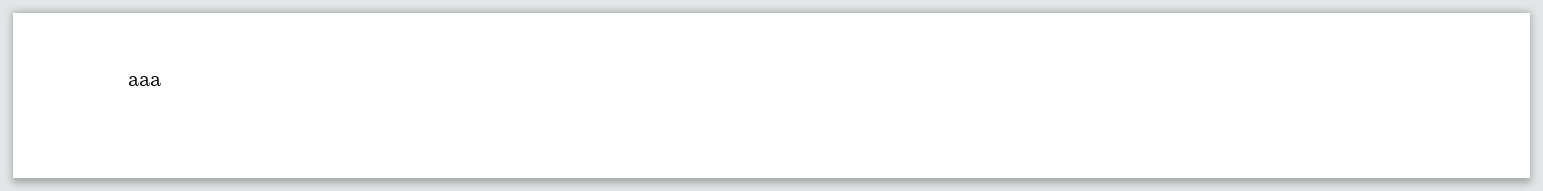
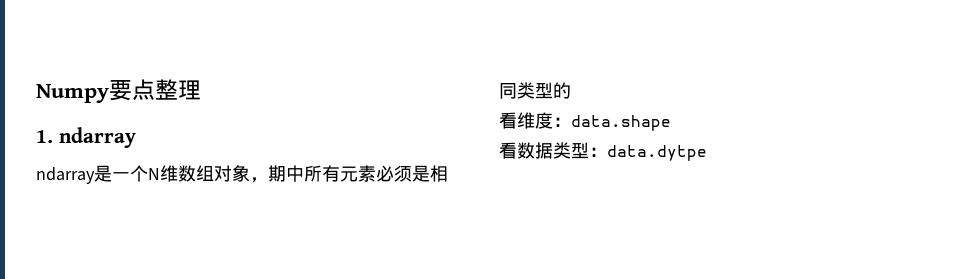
- aaa
+ Numpy要点整理
+ 1. ndarray
+ ndarray是一个N维数组对象，期中所有元素必须是相同类型的
+ 看维度：data.shape
+ 看数据类型：data.dytpe

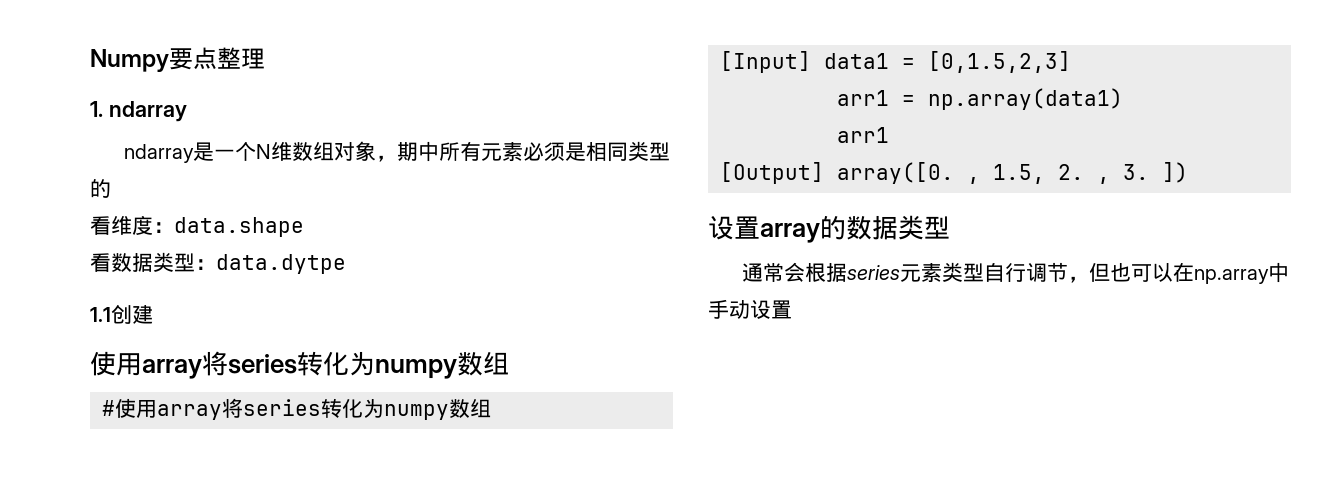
+ 1.1创建
+ 使用array将series转化为numpy数组
+ #使用array将series转化为numpy数组
+ [Input] data1 = [0,1.5,2,3]
+ arr1 = np.array(data1)
+ arr1
+ [Output] array([0. , 1.5, 2. , 3. ])
+ 设置array的数据类型
+ 通常会根据series元素类型自行调节，但也可以在np.array中手动设置

